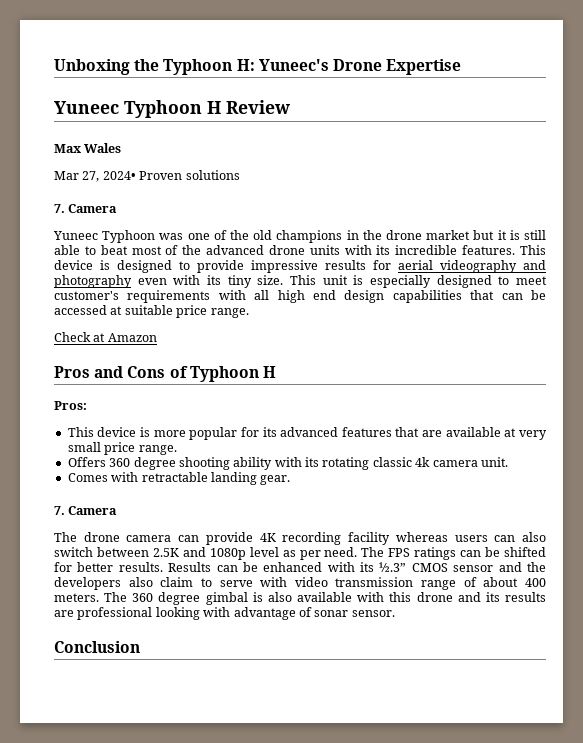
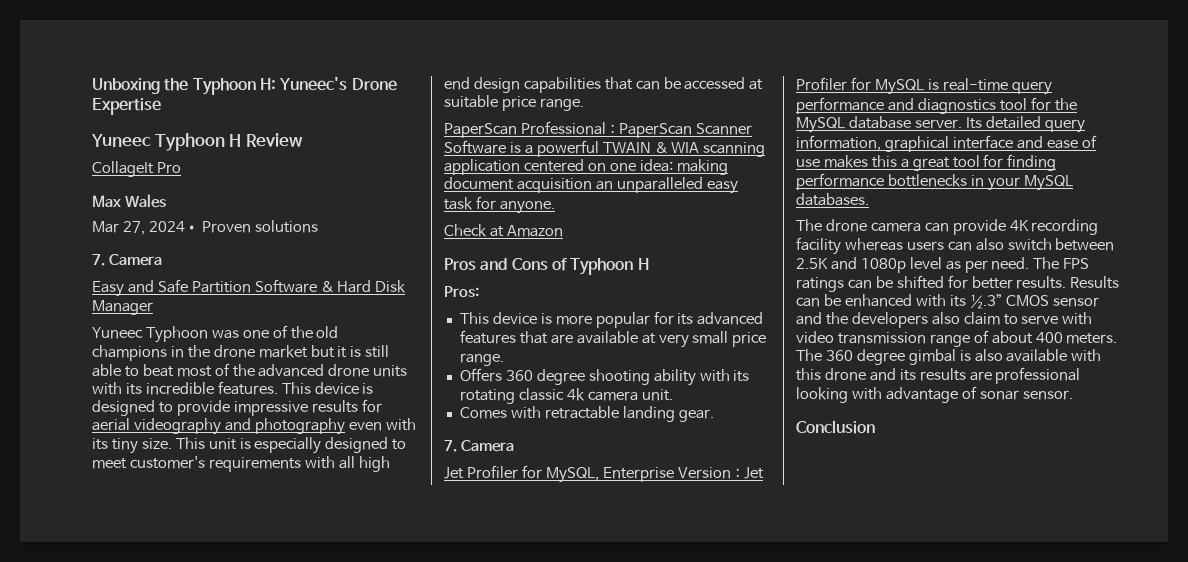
+ CollageIt Pro
+ Easy and Safe Partition Software & Hard Disk Manager
+ PaperScan Professional：PaperScan Scanner Software is a powerful TWAIN & WIA scanning application centered on one idea: making document acquisition an unparalleled easy task for anyone.
+ Jet Profiler for MySQL, Enterprise Version：Jet Profiler for MySQL is real-time query performance and diagnostics tool for the MySQL database server. Its detailed query information, graphical interface and ease of use makes this a great tool for finding performance bottlenecks in your MySQL databases.

